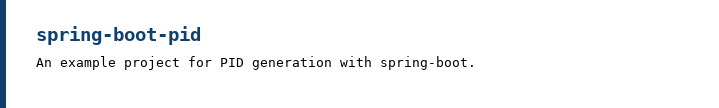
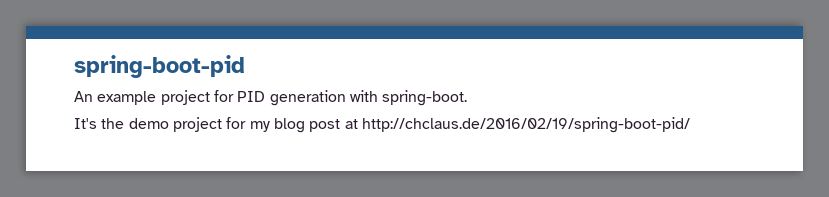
+ It's the demo project for my blog post at http://chclaus.de/2016/02/19/spring-boot-pid/

